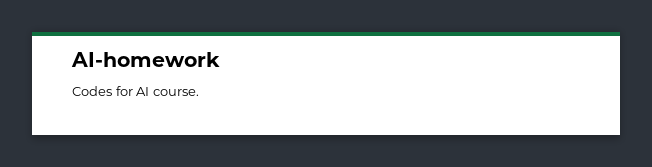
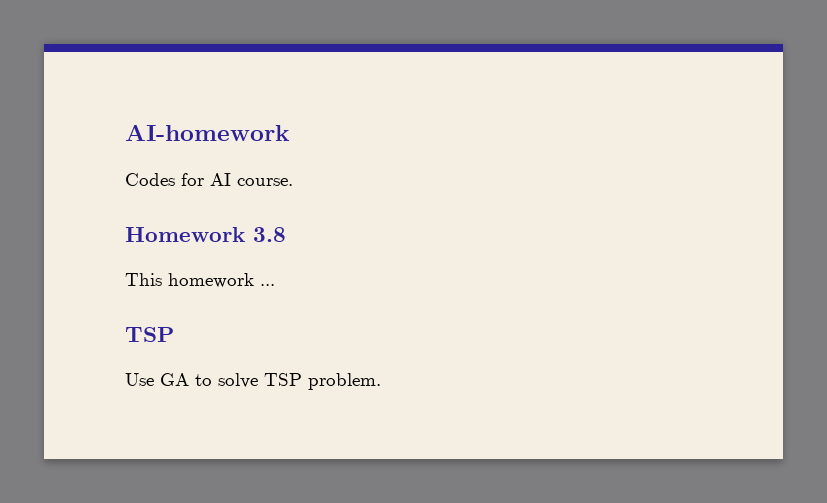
+ Homework 3.8
+ This homework ...
+ TSP
+ Use GA to solve TSP problem.

